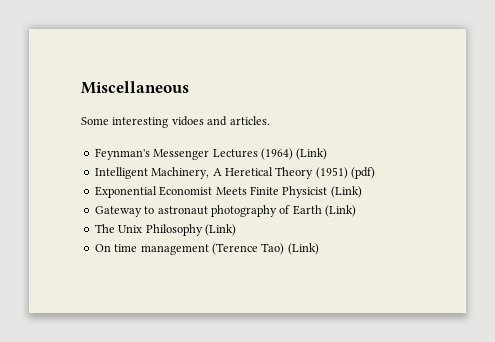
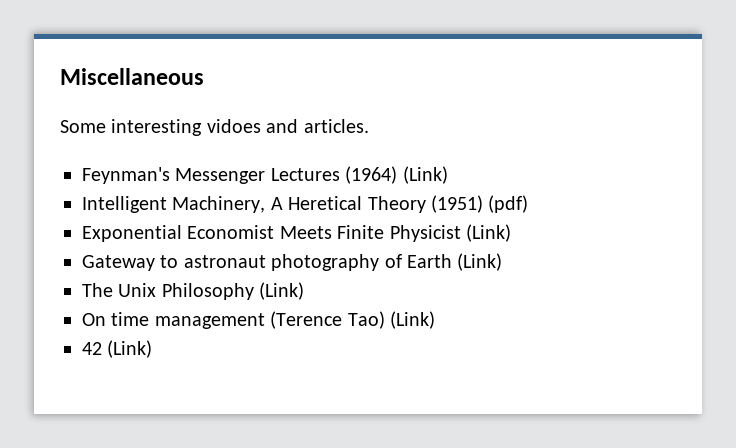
+ 42 (Link)

